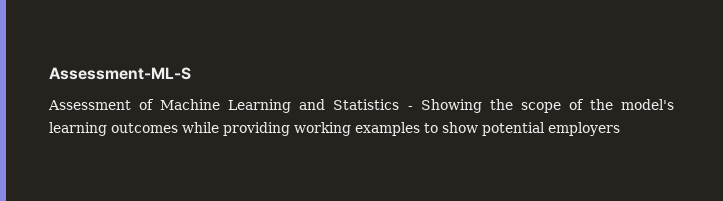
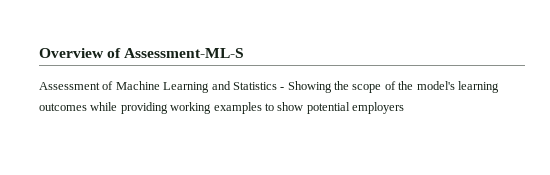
- Assessment-ML-S
+ Overview of Assessment-ML-S

